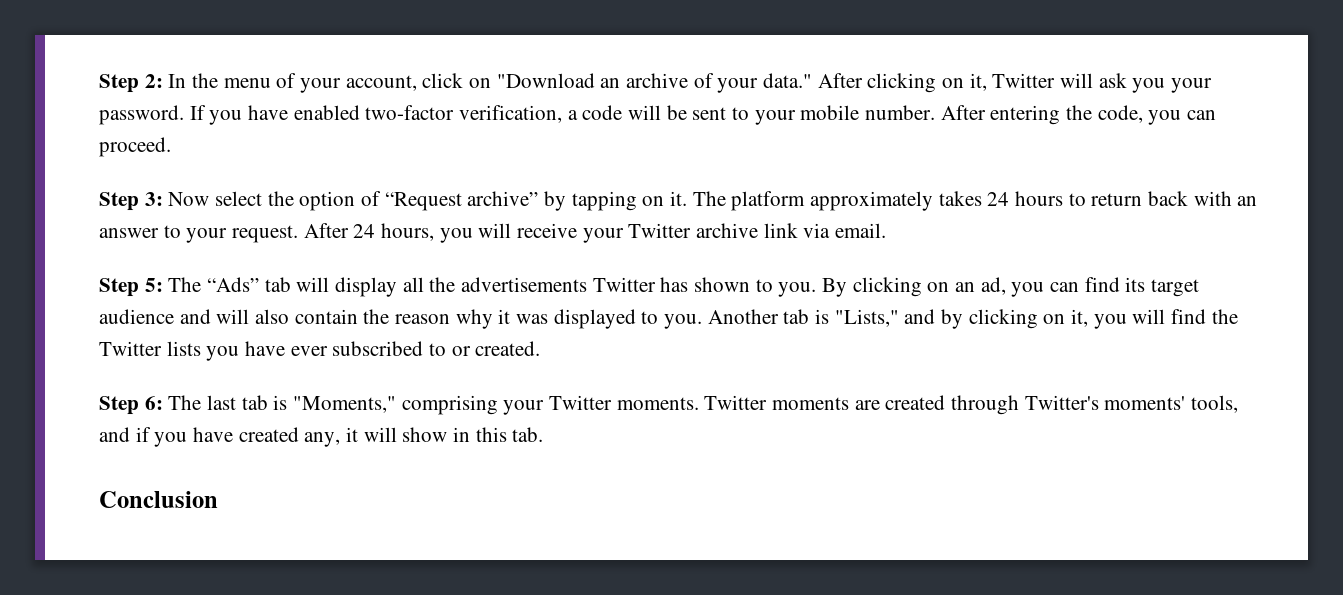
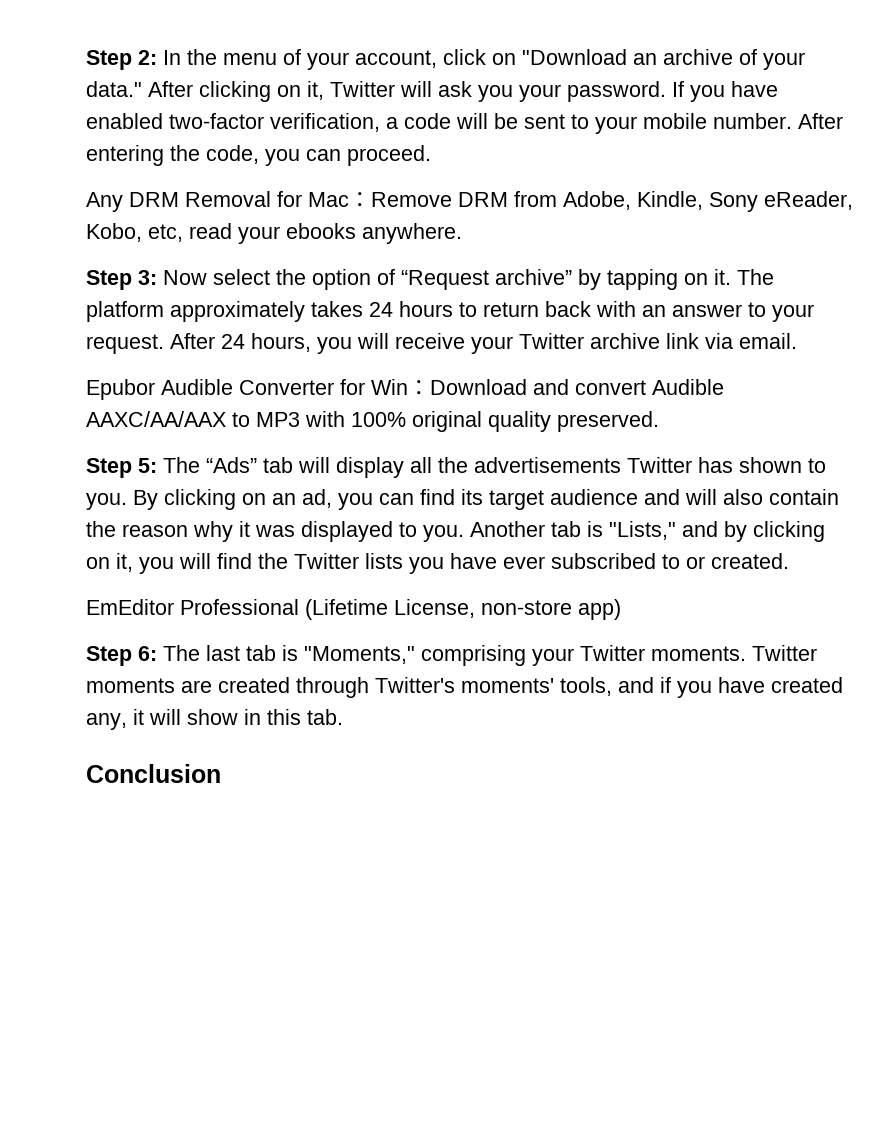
+ Any DRM Removal for Mac：Remove DRM from Adobe, Kindle, Sony eReader, Kobo, etc, read your ebooks anywhere.
+ Epubor Audible Converter for Win：Download and convert Audible AAXC/AA/AAX to MP3 with 100% original quality preserved.
+ EmEditor Professional (Lifetime License, non-store app)

